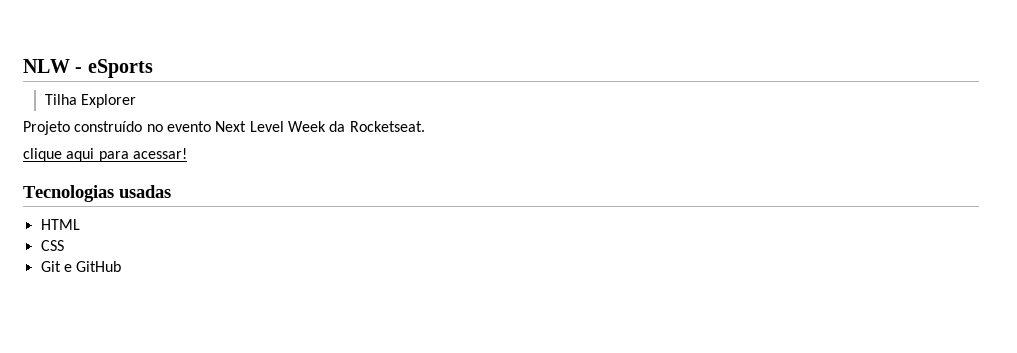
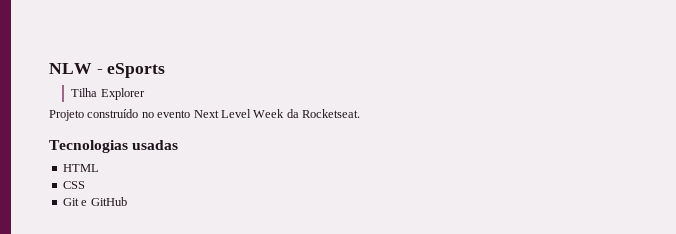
- clique aqui para acessar!

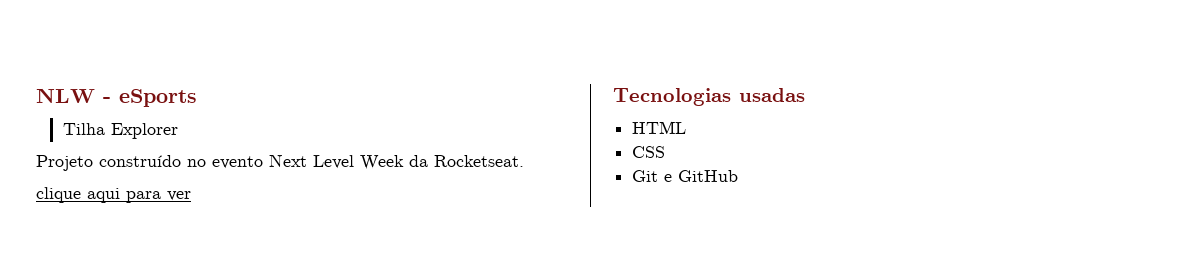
+ clique aqui para ver

